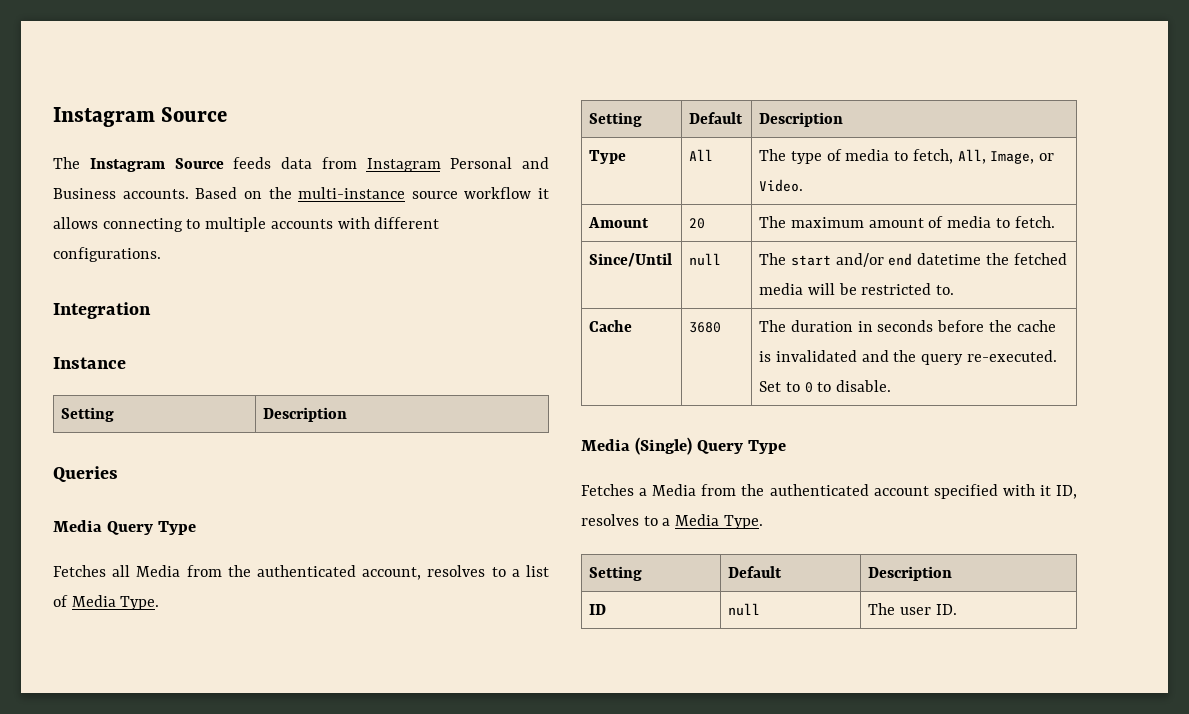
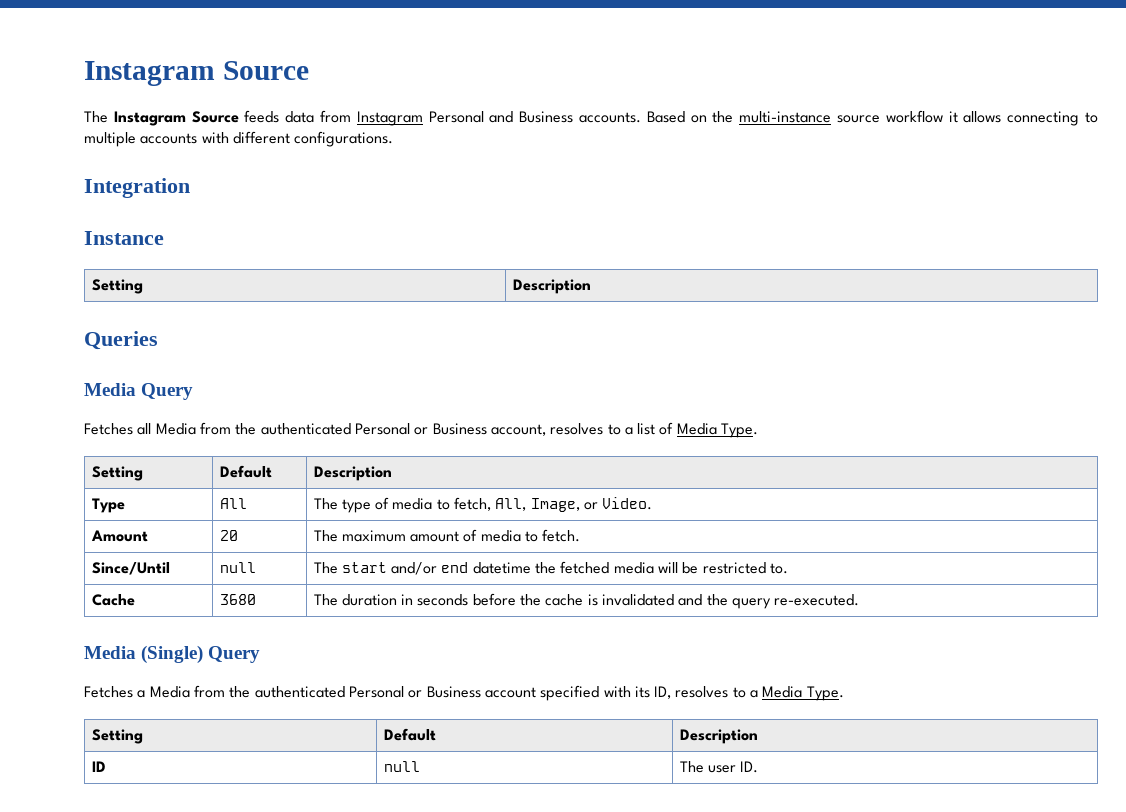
- Media Query Type
+ Media Query
- Fetches all Media from the authenticated account, resolves to a list of Media Type.
+ Fetches all Media from the authenticated Personal or Business account, resolves to a list of Media Type.
- Cache | 3680 | The duration in seconds before the cache is invalidated and the query re-executed. Set to 0 to disable.
+ Cache | 3680 | The duration in seconds before the cache is invalidated and the query re-executed.
- Media (Single) Query Type
+ Media (Single) Query
- Fetches a Media from the authenticated account specified with it ID, resolves to a Media Type.
+ Fetches a Media from the authenticated Personal or Business account specified with its ID, resolves to a Media Type.

